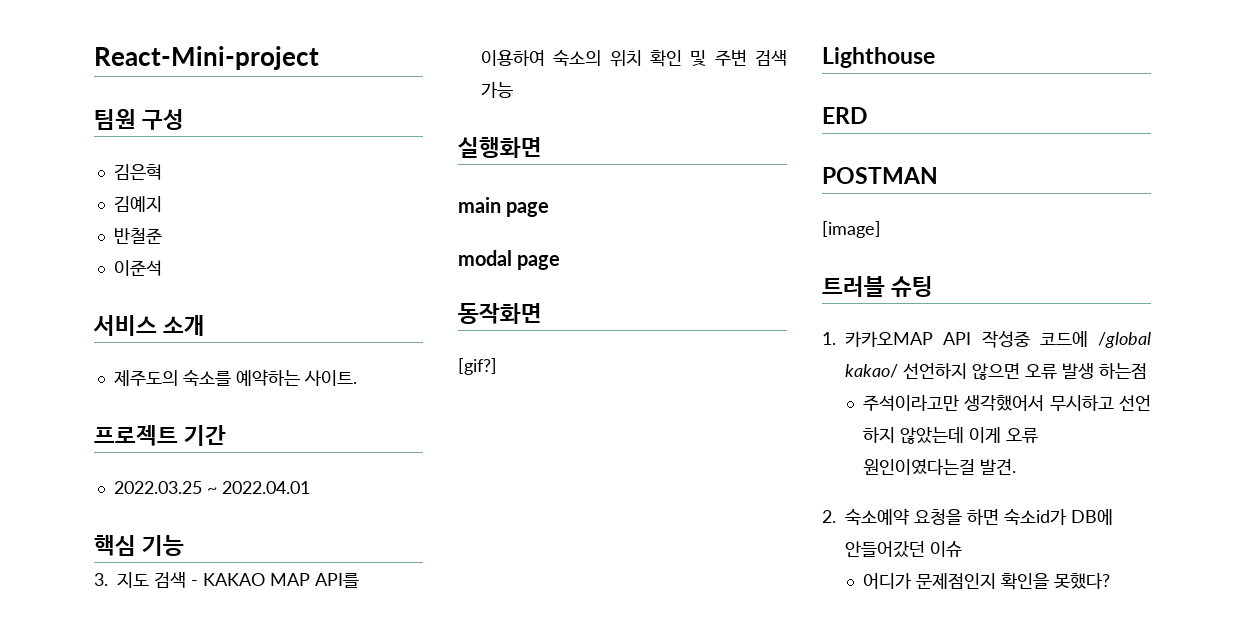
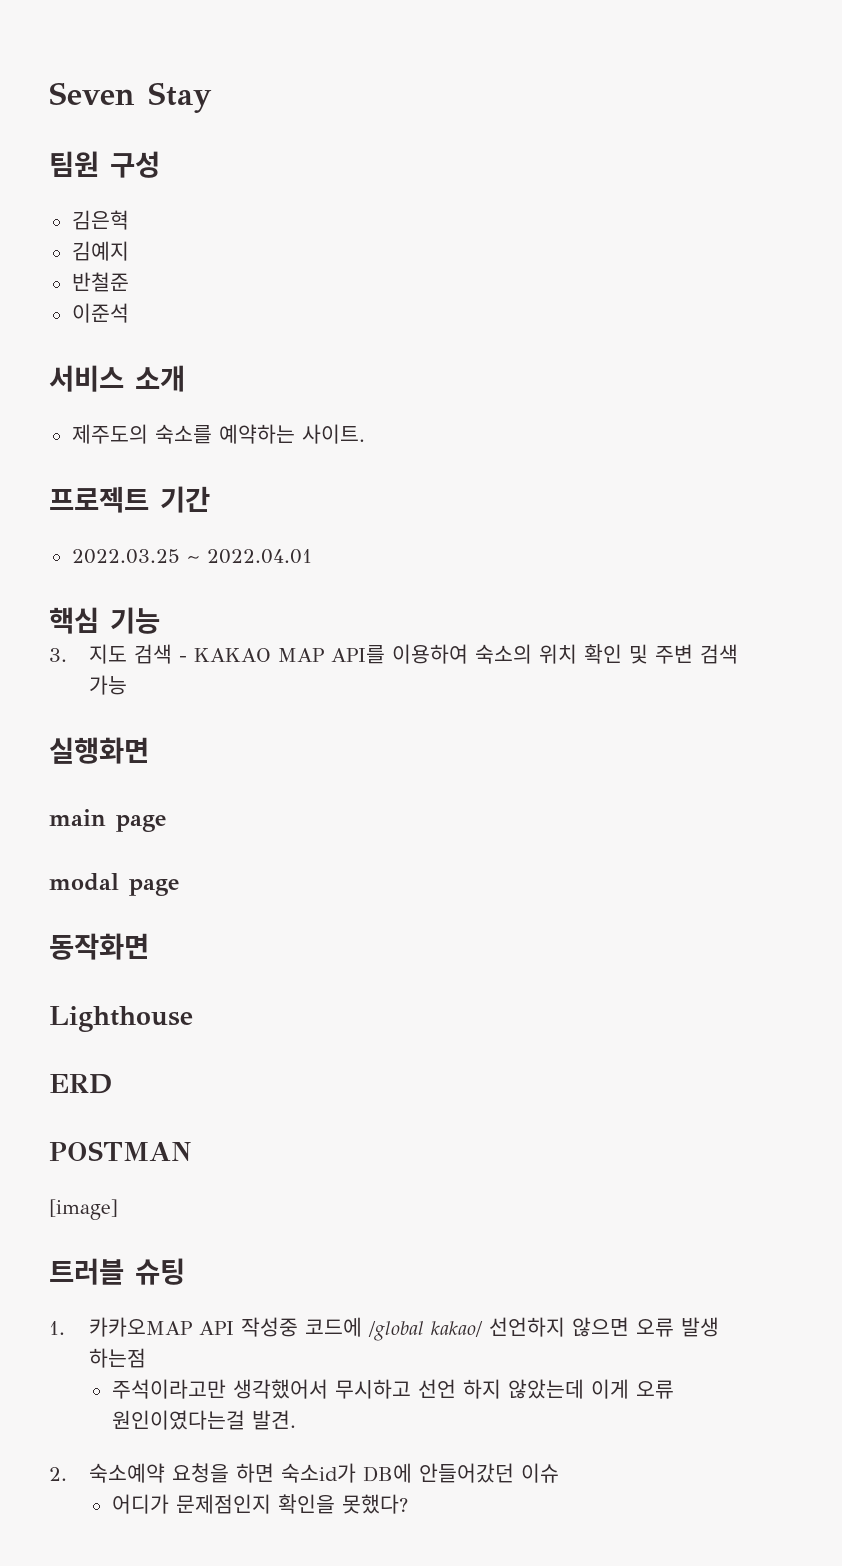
- React-Mini-project
+ Seven Stay
- [gif?]

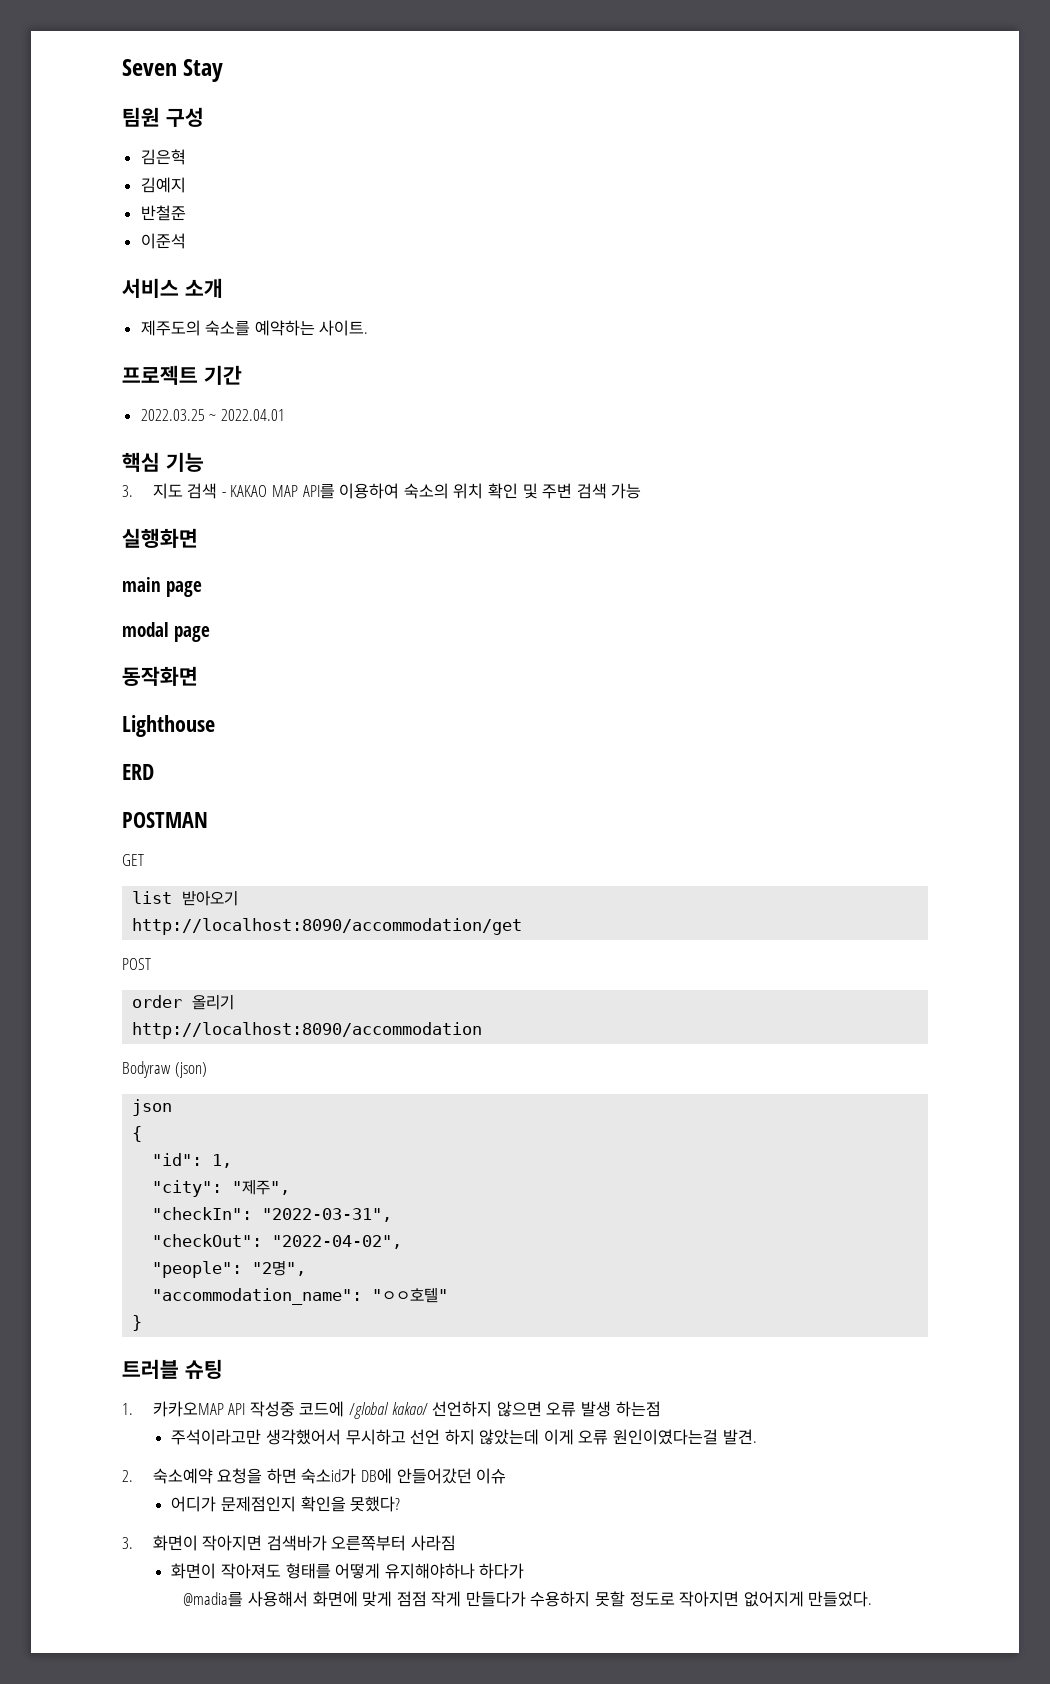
- [image]
+ GET
+ list 받아오기
+ http://localhost:8090/accommodation/get
+ POST
+ order 올리기
+ http://localhost:8090/accommodation
+ Bodyraw (json)
+ json
+ {
+ "id": 1,
+ "city": "제주",
+ "checkIn": "2022-03-31",
+ "checkOut": "2022-04-02",
+ "people": "2명",
+ "accommodation_name": "ㅇㅇ호텔"
+ }
+ 3. 화면이 작아지면 검색바가 오른쪽부터 사라짐
+ 화면이 작아져도 형태를 어떻게 유지해야하나 하다가
+ @madia를 사용해서 화면에 맞게 점점 작게 만들다가 수용하지 못할 정도로 작아지면 없어지게 만들었다.

